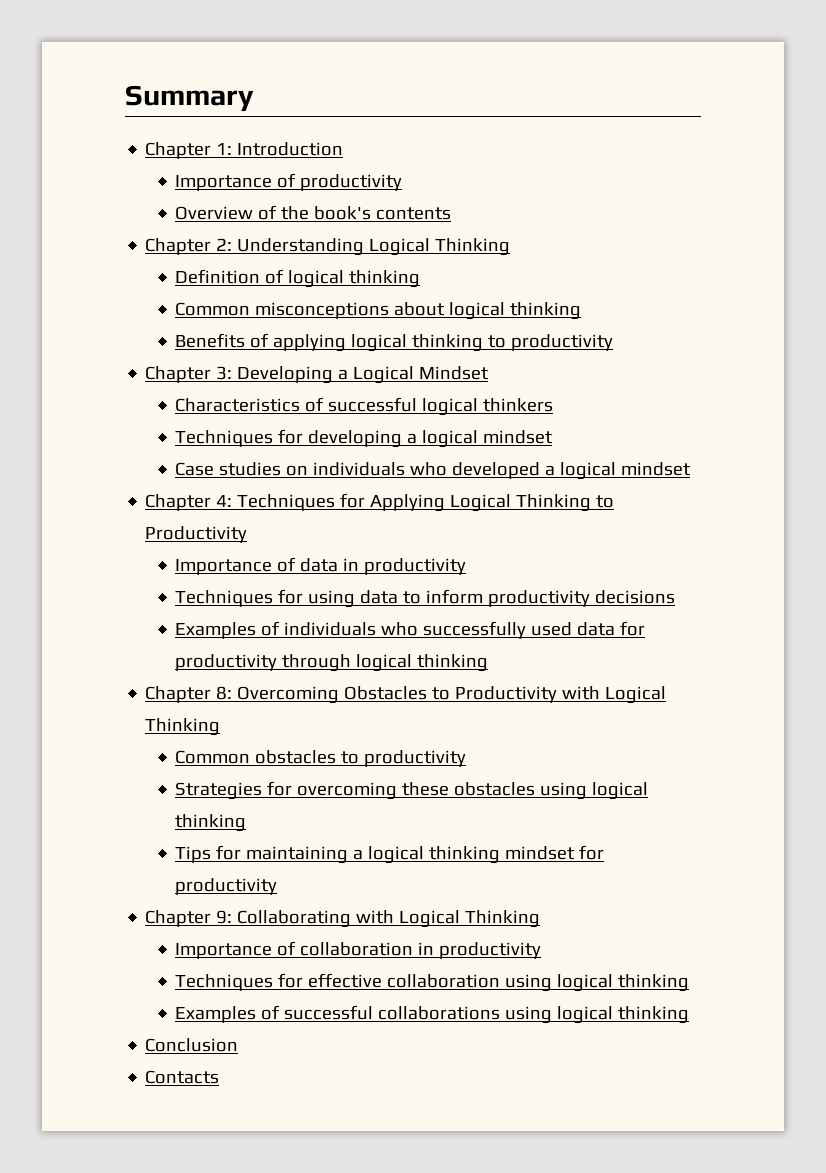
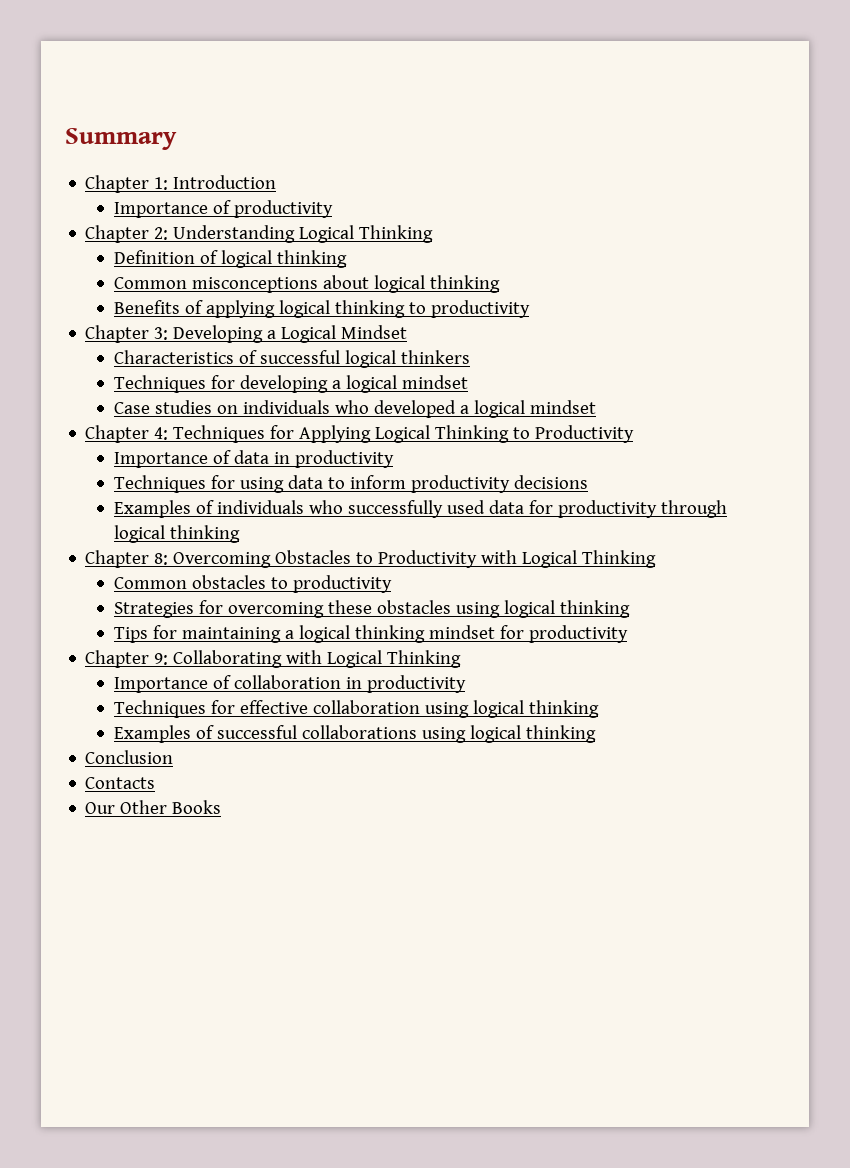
- Overview of the book's contents
+ Our Other Books

